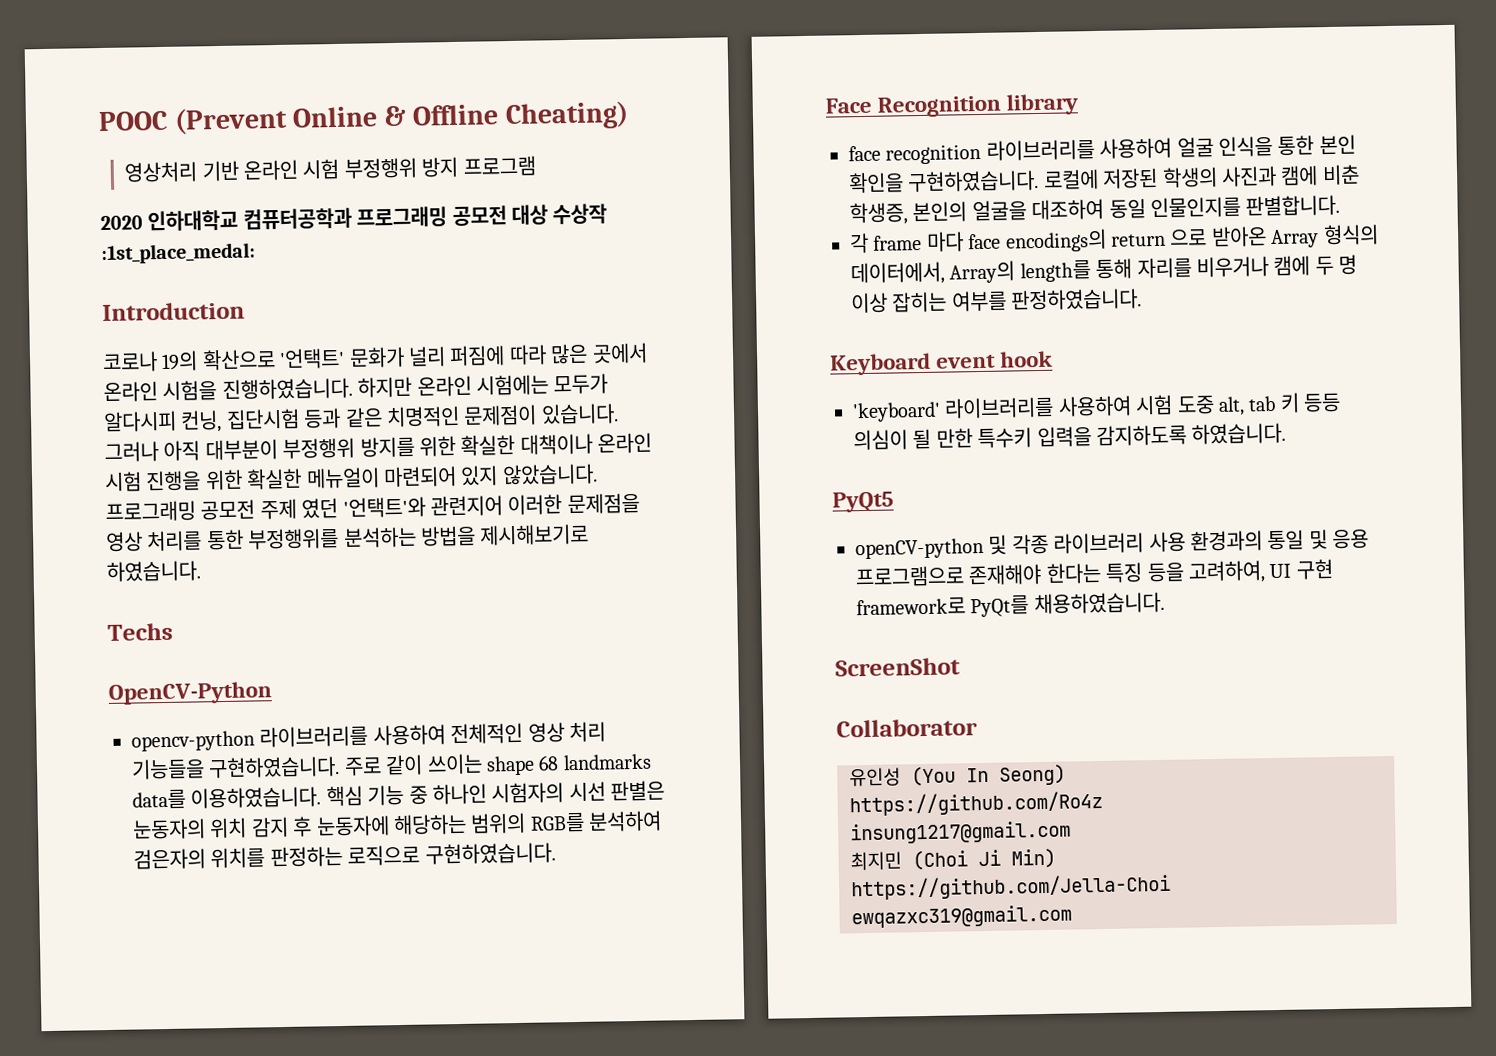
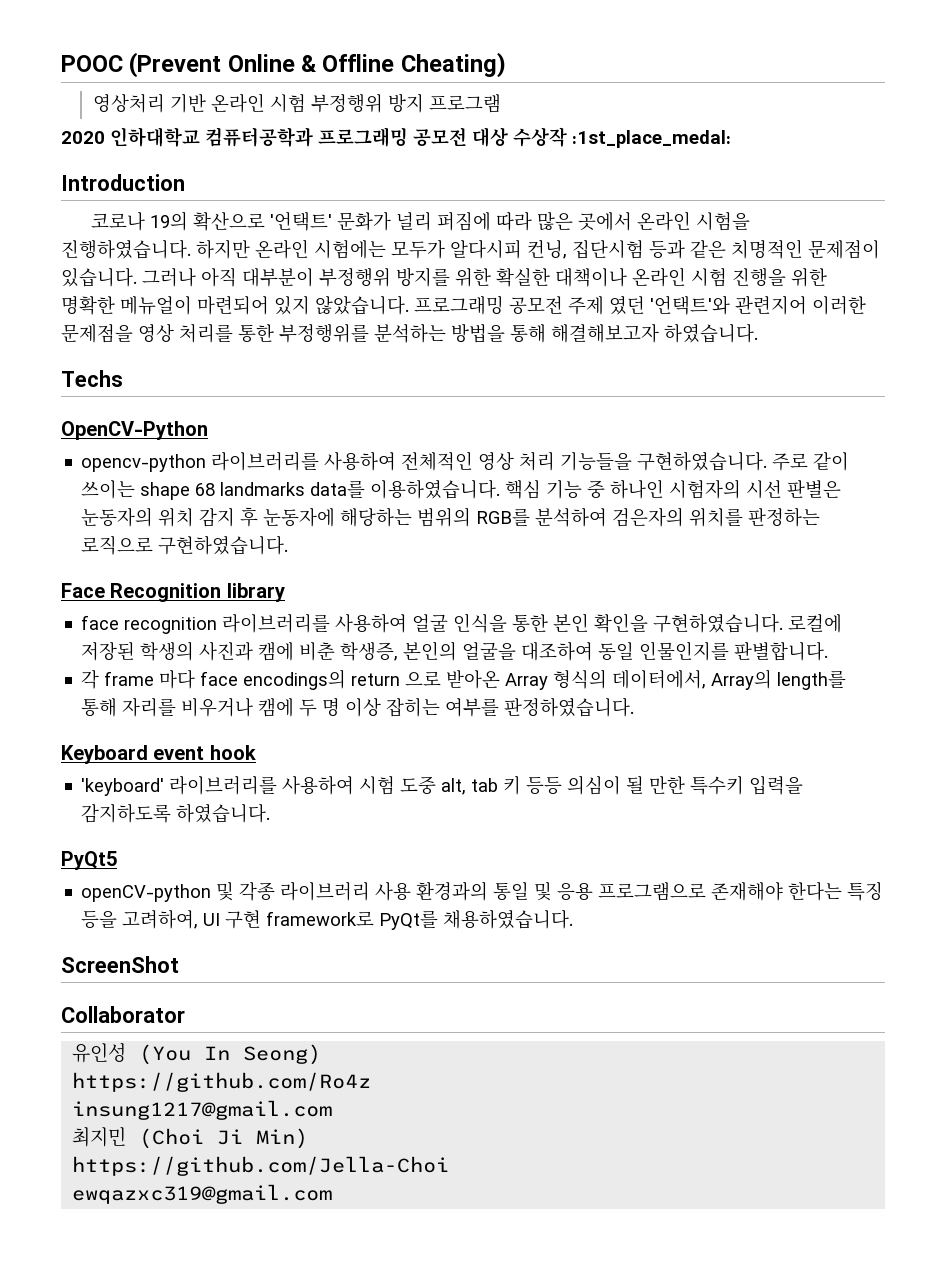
- 그러나 아직 대부분이 부정행위 방지를 위한 확실한 대책이나 온라인 시험 진행을 위한 확실한 메뉴얼이 마련되어 있지 않았습니다.
+ 그러나 아직 대부분이 부정행위 방지를 위한 확실한 대책이나 온라인 시험 진행을 위한 명확한 메뉴얼이 마련되어 있지 않았습니다.
- 프로그래밍 공모전 주제 였던 '언택트'와 관련지어 이러한 문제점을 영상 처리를 통한 부정행위를 분석하는 방법을 제시해보기로 하였습니다.
+ 프로그래밍 공모전 주제 였던 '언택트'와 관련지어 이러한 문제점을 영상 처리를 통한 부정행위를 분석하는 방법을 통해 해결해보고자 하였습니다.

